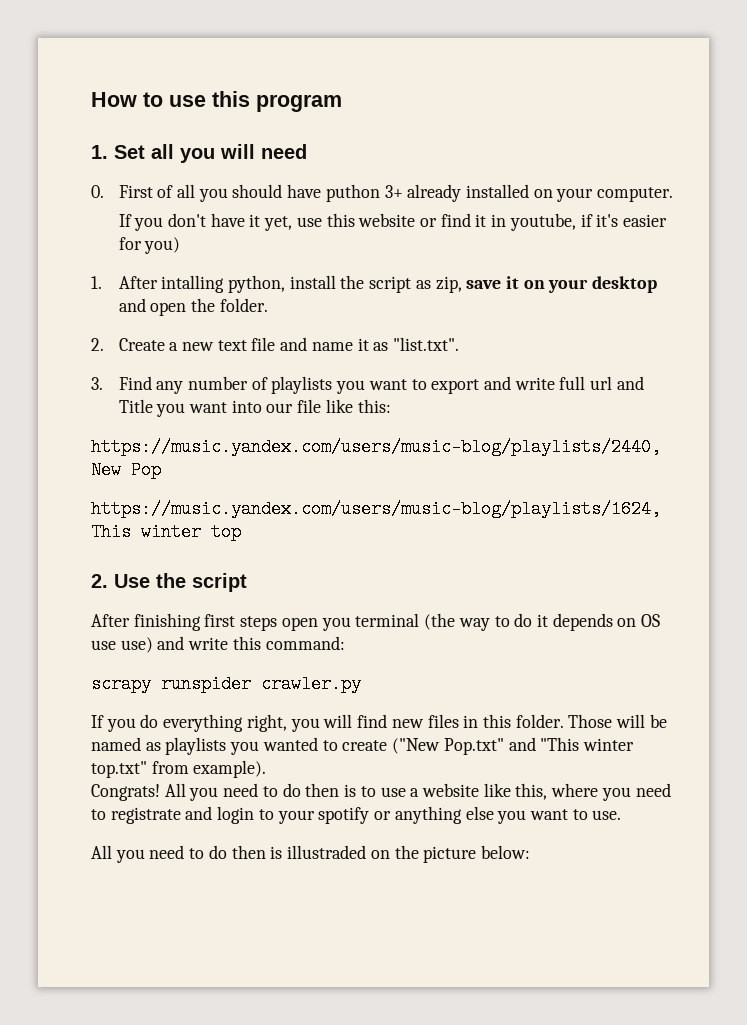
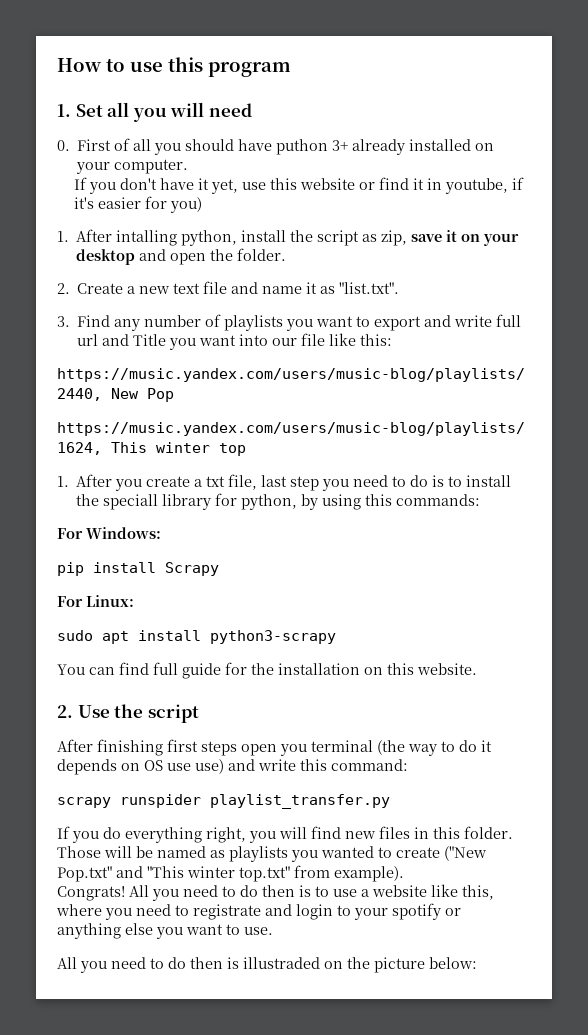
+ 1. After you create a txt file, last step you need to do is to install the speciall library for python, by using this commands:
+ For Windows:
+ pip install Scrapy
+ For Linux:
+ sudo apt install python3-scrapy
+ You can find full guide for the installation on this website.
- scrapy runspider crawler.py
+ scrapy runspider playlist_transfer.py

